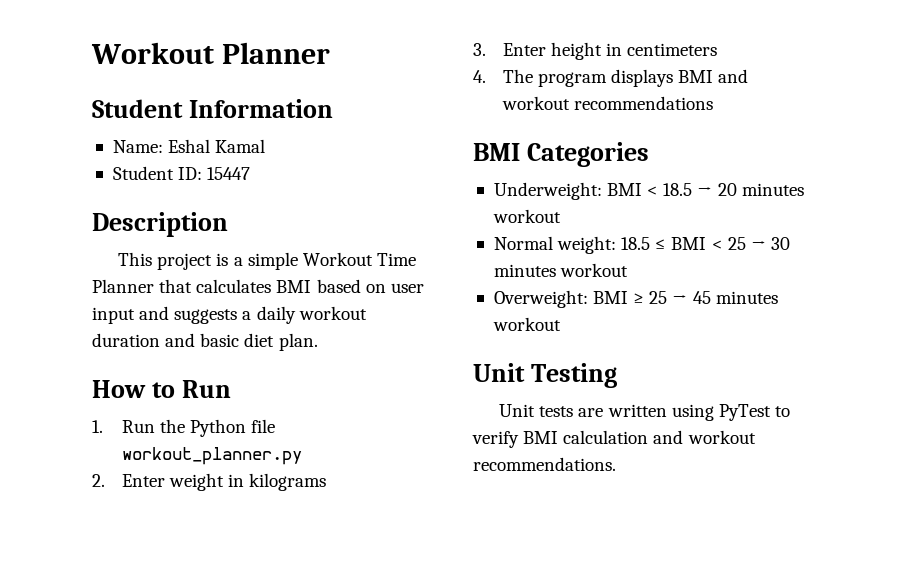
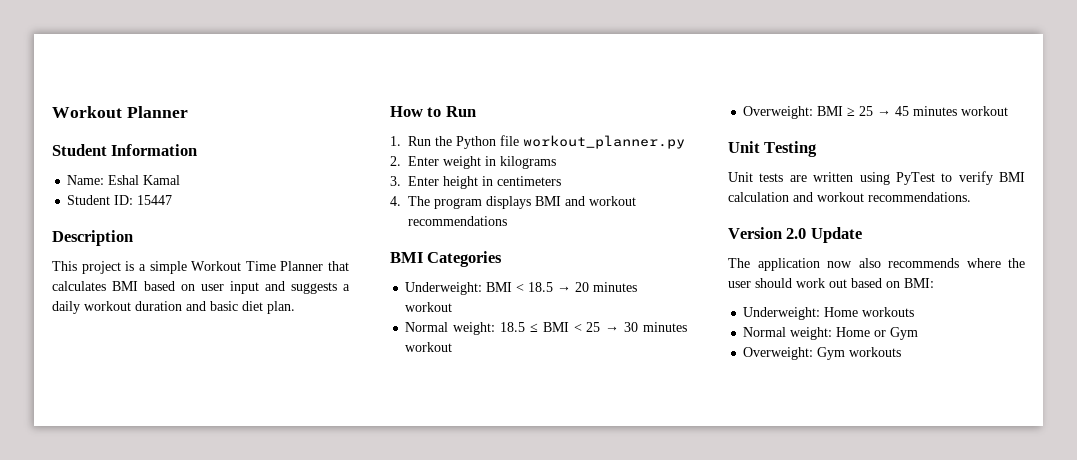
+ Version 2.0 Update
+ The application now also recommends where the user should work out based on BMI:
+ Underweight: Home workouts
+ Normal weight: Home or Gym
+ Overweight: Gym workouts

